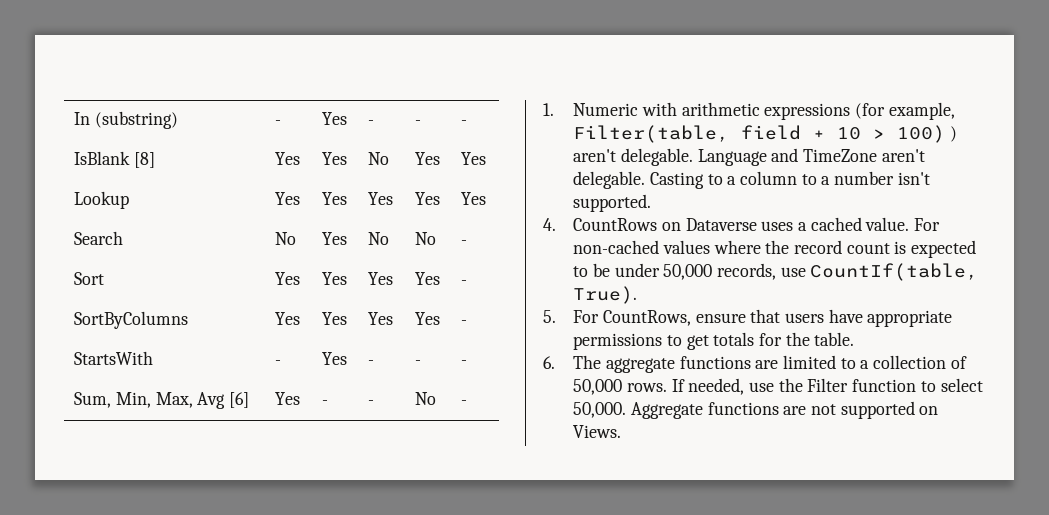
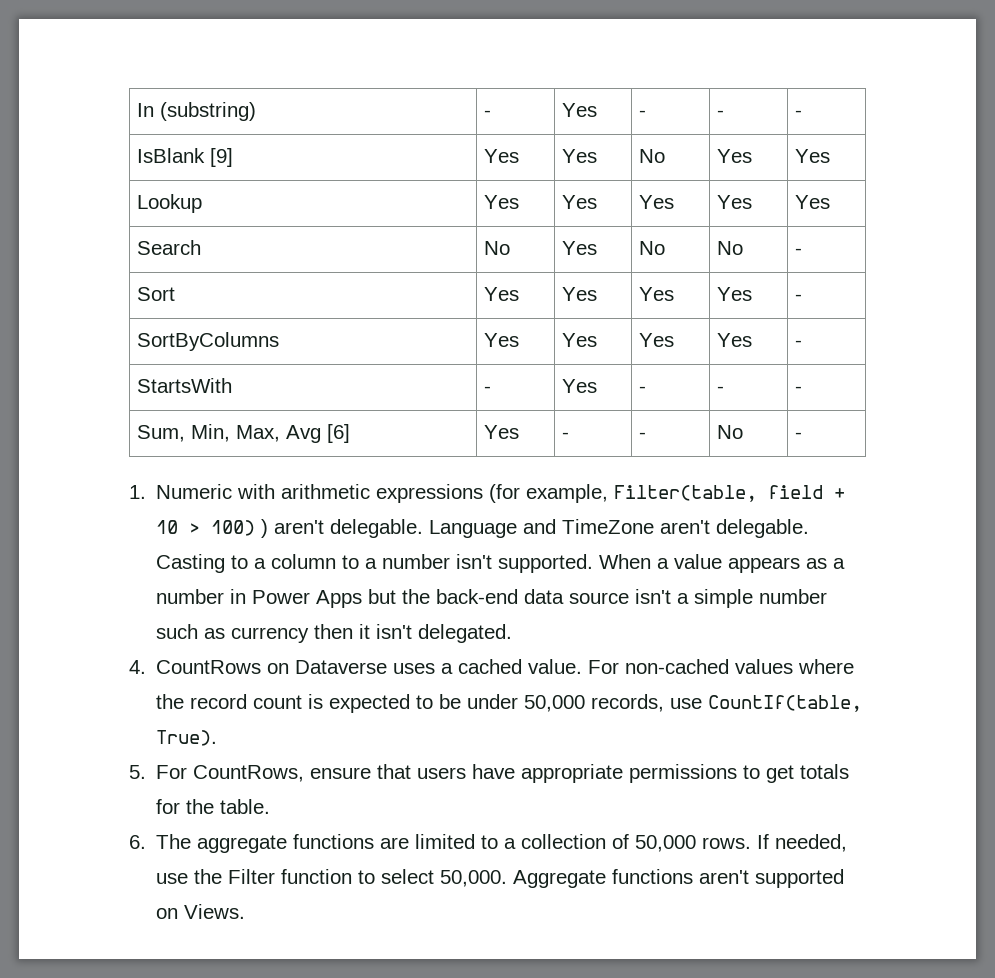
- IsBlank [8] | Yes | Yes | No | Yes | Yes
+ IsBlank [9] | Yes | Yes | No | Yes | Yes
+ When a value appears as a number in Power Apps but the back-end data source isn't a simple number such as currency then it isn't delegated.
- Aggregate functions are not supported on Views.
+ Aggregate functions aren't supported on Views.

